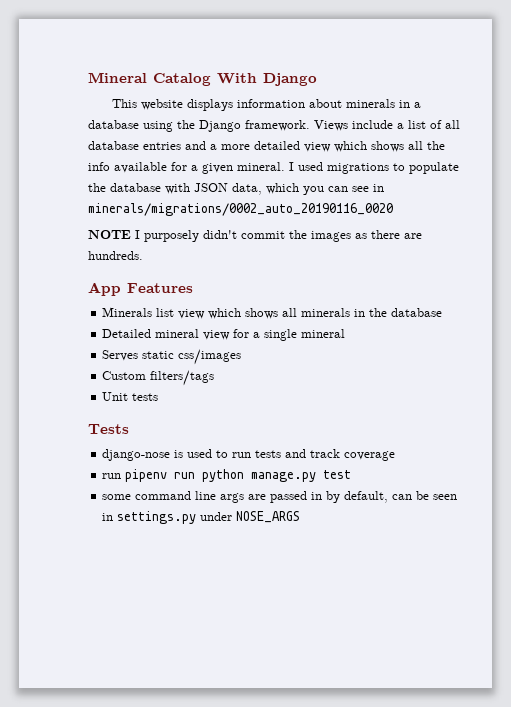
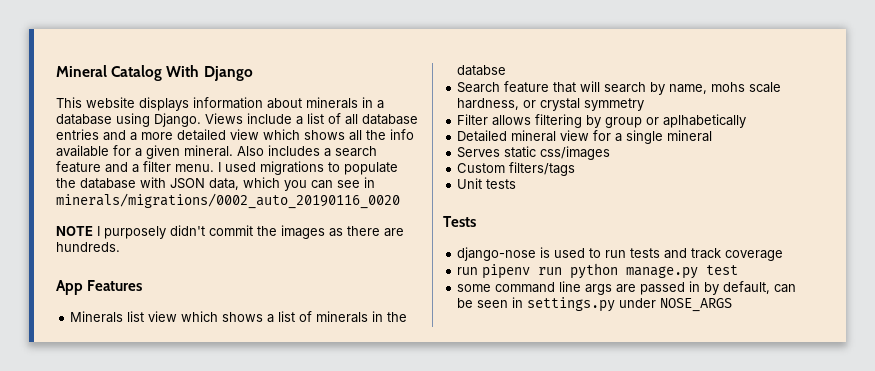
- This website displays information about minerals in a database using the Django framework.
+ This website displays information about minerals in a database using Django.
+ Also includes a search feature and a filter menu.
- Minerals list view which shows all minerals in the database
+ Minerals list view which shows a list of minerals in the databse
+ Search feature that will search by name, mohs scale hardness, or crystal symmetry
+ Filter allows filtering by group or aplhabetically

